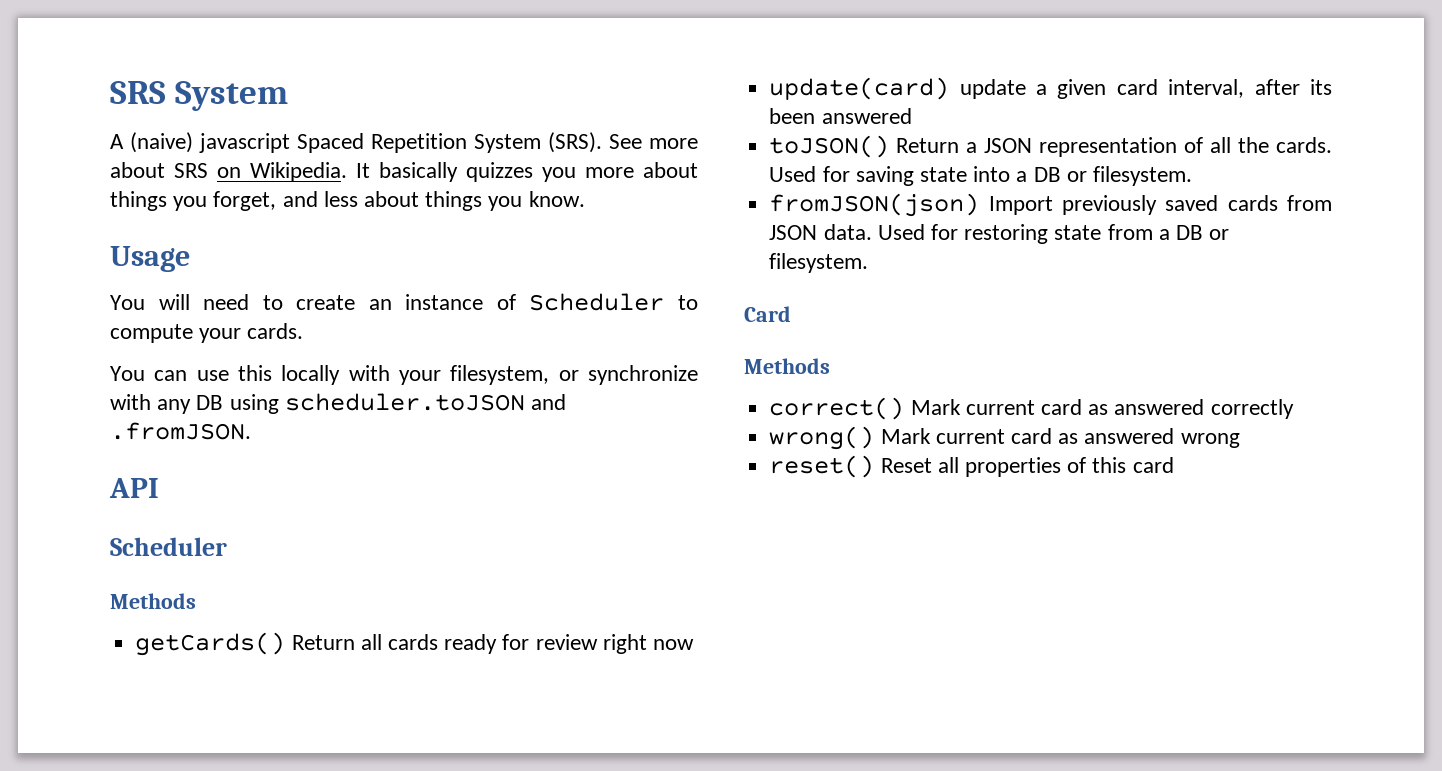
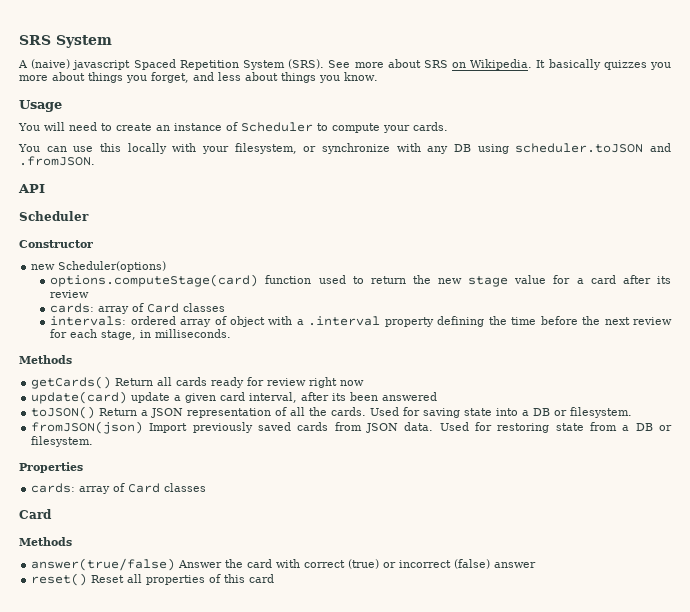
+ Constructor
+ new Scheduler(options)
+ options.computeStage(card) function used to return the new stage value for a card after its review
+ cards: array of Card classes
+ intervals: ordered array of object with a .interval property defining the time before the next review for each stage, in milliseconds.
+ Properties
+ cards: array of Card classes
  Card
  Methods
- correct() Mark current card as answered correctly
- wrong() Mark current card as answered wrong
+ answer(true/false) Answer the card with correct (true) or incorrect (false) answer

